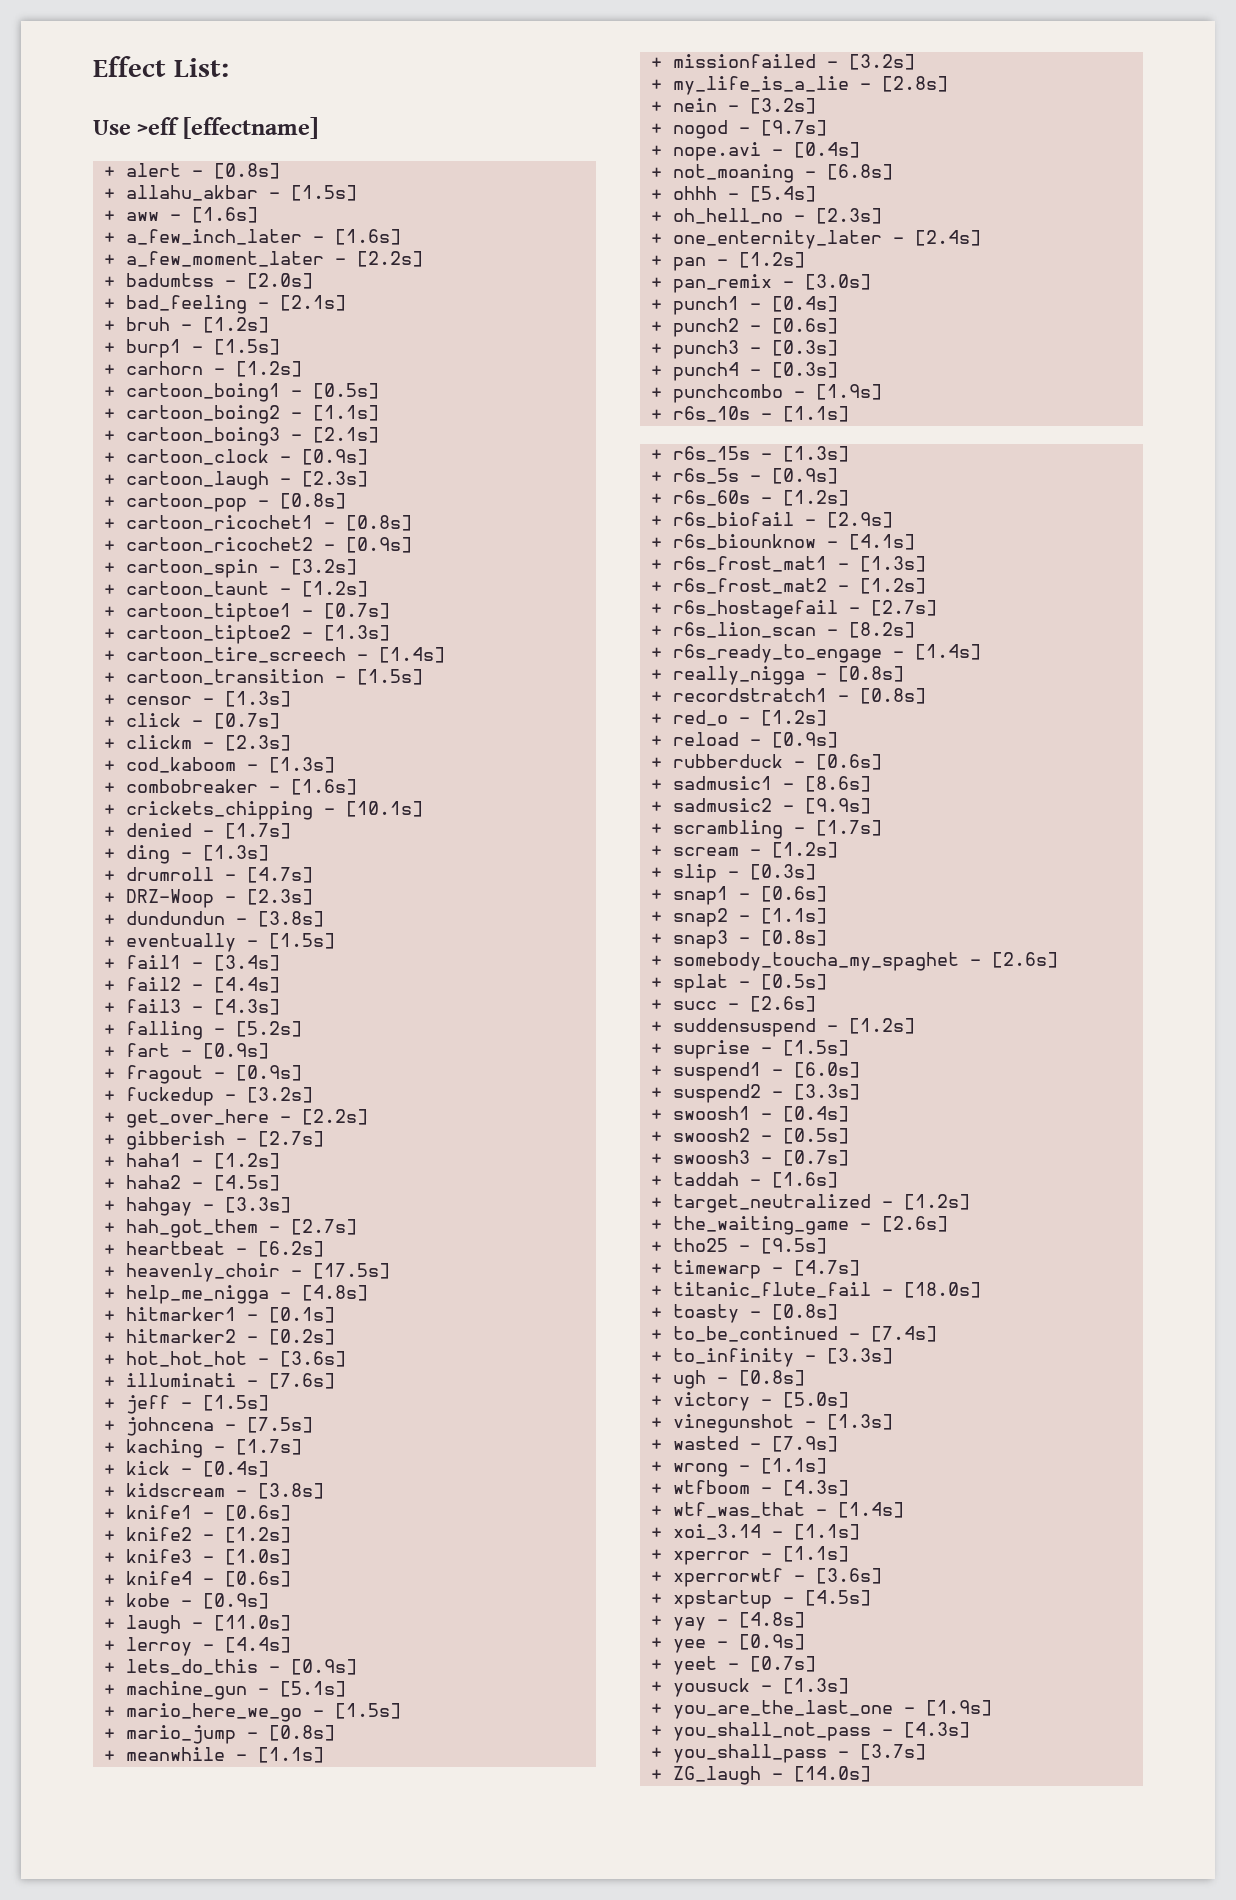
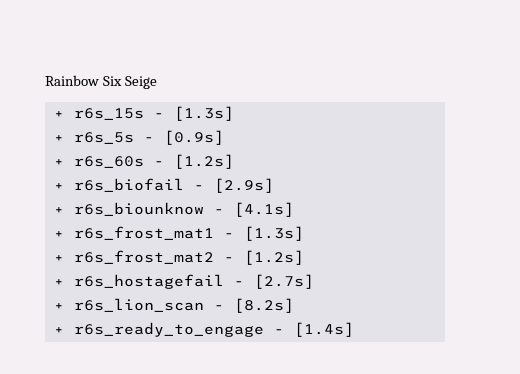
- Effect List:
- Use >eff [effectname]
- + alert - [0.8s]
- + allahu_akbar - [1.5s]
- + aww - [1.6s]
- + a_few_inch_later - [1.6s]
- + a_few_moment_later - [2.2s]
- + badumtss - [2.0s]
- + bad_feeling - [2.1s]
- + bruh - [1.2s]
- + burp1 - [1.5s]
- + carhorn - [1.2s]
- + cartoon_boing1 - [0.5s]
- + cartoon_boing2 - [1.1s]
- + cartoon_boing3 - [2.1s]
- + cartoon_clock - [0.9s]
- + cartoon_laugh - [2.3s]
- + cartoon_pop - [0.8s]
- + cartoon_ricochet1 - [0.8s]
- + cartoon_ricochet2 - [0.9s]
- + cartoon_spin - [3.2s]
- + cartoon_taunt - [1.2s]
- + cartoon_tiptoe1 - [0.7s]
- + cartoon_tiptoe2 - [1.3s]
- + cartoon_tire_screech - [1.4s]
- + cartoon_transition - [1.5s]
- + censor - [1.3s]
- + click - [0.7s]
- + clickm - [2.3s]
- + cod_kaboom - [1.3s]
- + combobreaker - [1.6s]
- + crickets_chipping - [10.1s]
- + denied - [1.7s]
- + ding - [1.3s]
- + drumroll - [4.7s]
- + DRZ-Woop - [2.3s]
- + dundundun - [3.8s]
- + eventually - [1.5s]
- + fail1 - [3.4s]
- + fail2 - [4.4s]
- + fail3 - [4.3s]
- + falling - [5.2s]
- + fart - [0.9s]
- + fragout - [0.9s]
- + fuckedup - [3.2s]
- + get_over_here - [2.2s]
- + gibberish - [2.7s]
- + haha1 - [1.2s]
- + haha2 - [4.5s]
- + hahgay - [3.3s]
- + hah_got_them - [2.7s]
- + heartbeat - [6.2s]
- + heavenly_choir - [17.5s]
- + help_me_nigga - [4.8s]
- + hitmarker1 - [0.1s]
- + hitmarker2 - [0.2s]
- + hot_hot_hot - [3.6s]
- + illuminati - [7.6s]
- + jeff - [1.5s]
- + johncena - [7.5s]
- + kaching - [1.7s]
- + kick - [0.4s]
- + kidscream - [3.8s]
- + knife1 - [0.6s]
- + knife2 - [1.2s]
- + knife3 - [1.0s]
- + knife4 - [0.6s]
- + kobe - [0.9s]
- + laugh - [11.0s]
- + lerroy - [4.4s]
- + lets_do_this - [0.9s]
- + machine_gun - [5.1s]
- + mario_here_we_go - [1.5s]
- + mario_jump - [0.8s]
- + meanwhile - [1.1s]
- + missionfailed - [3.2s]
- + my_life_is_a_lie - [2.8s]
- + nein - [3.2s]
- + nogod - [9.7s]
- + nope.avi - [0.4s]
- + not_moaning - [6.8s]
- + ohhh - [5.4s]
- + oh_hell_no - [2.3s]
- + one_enternity_later - [2.4s]
- + pan - [1.2s]
- + pan_remix - [3.0s]
- + punch1 - [0.4s]
- + punch2 - [0.6s]
- + punch3 - [0.3s]
- + punch4 - [0.3s]
- + punchcombo - [1.9s]
- + r6s_10s - [1.1s]
+ Rainbow Six Seige
- + really_nigga - [0.8s]
- + recordstratch1 - [0.8s]
- + red_o - [1.2s]
- + reload - [0.9s]
- + rubberduck - [0.6s]
- + sadmusic1 - [8.6s]
- + sadmusic2 - [9.9s]
- + scrambling - [1.7s]
- + scream - [1.2s]
- + slip - [0.3s]
- + snap1 - [0.6s]
- + snap2 - [1.1s]
- + snap3 - [0.8s]
- + somebody_toucha_my_spaghet - [2.6s]
- + splat - [0.5s]
- + succ - [2.6s]
- + suddensuspend - [1.2s]
- + suprise - [1.5s]
- + suspend1 - [6.0s]
- + suspend2 - [3.3s]
- + swoosh1 - [0.4s]
- + swoosh2 - [0.5s]
- + swoosh3 - [0.7s]
- + taddah - [1.6s]
- + target_neutralized - [1.2s]
- + the_waiting_game - [2.6s]
- + tho25 - [9.5s]
- + timewarp - [4.7s]
- + titanic_flute_fail - [18.0s]
- + toasty - [0.8s]
- + to_be_continued - [7.4s]
- + to_infinity - [3.3s]
- + ugh - [0.8s]
- + victory - [5.0s]
- + vinegunshot - [1.3s]
- + wasted - [7.9s]
- + wrong - [1.1s]
- + wtfboom - [4.3s]
- + wtf_was_that - [1.4s]
- + xoi_3.14 - [1.1s]
- + xperror - [1.1s]
- + xperrorwtf - [3.6s]
- + xpstartup - [4.5s]
- + yay - [4.8s]
- + yee - [0.9s]
- + yeet - [0.7s]
- + yousuck - [1.3s]
- + you_are_the_last_one - [1.9s]
- + you_shall_not_pass - [4.3s]
- + you_shall_pass - [3.7s]
- + ZG_laugh - [14.0s]

